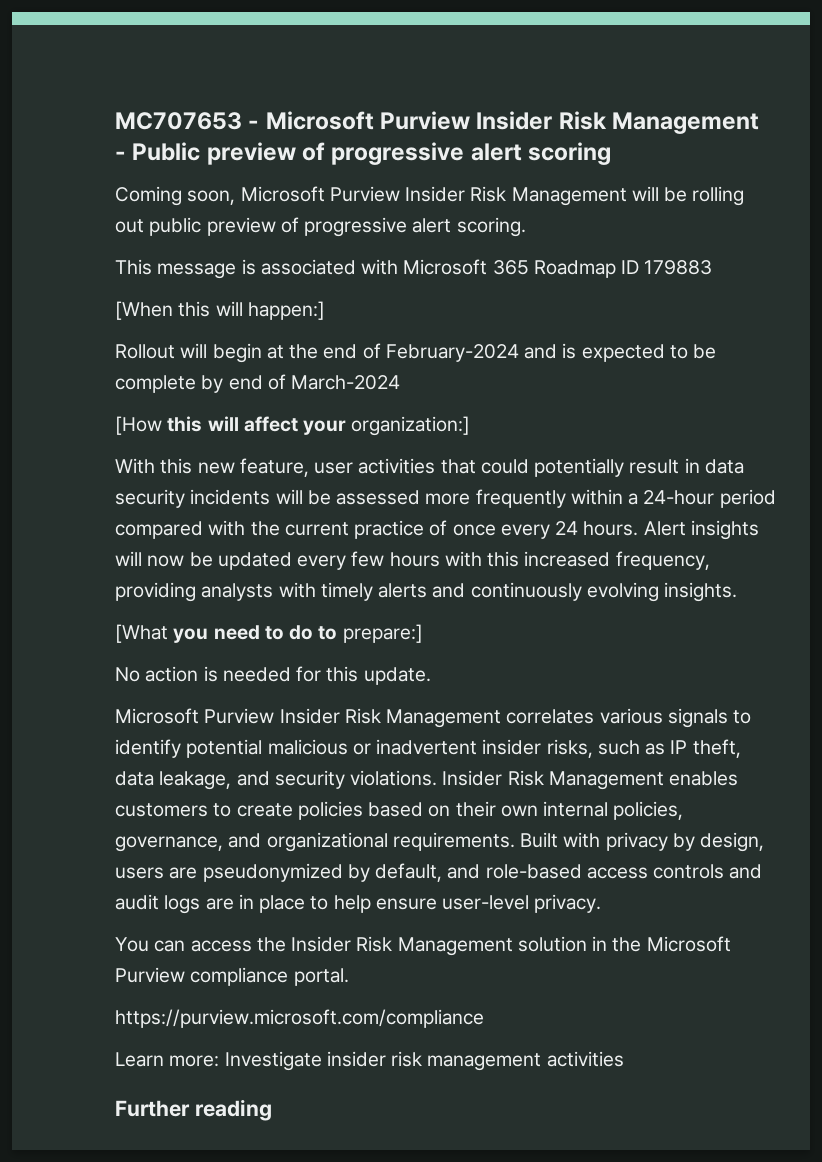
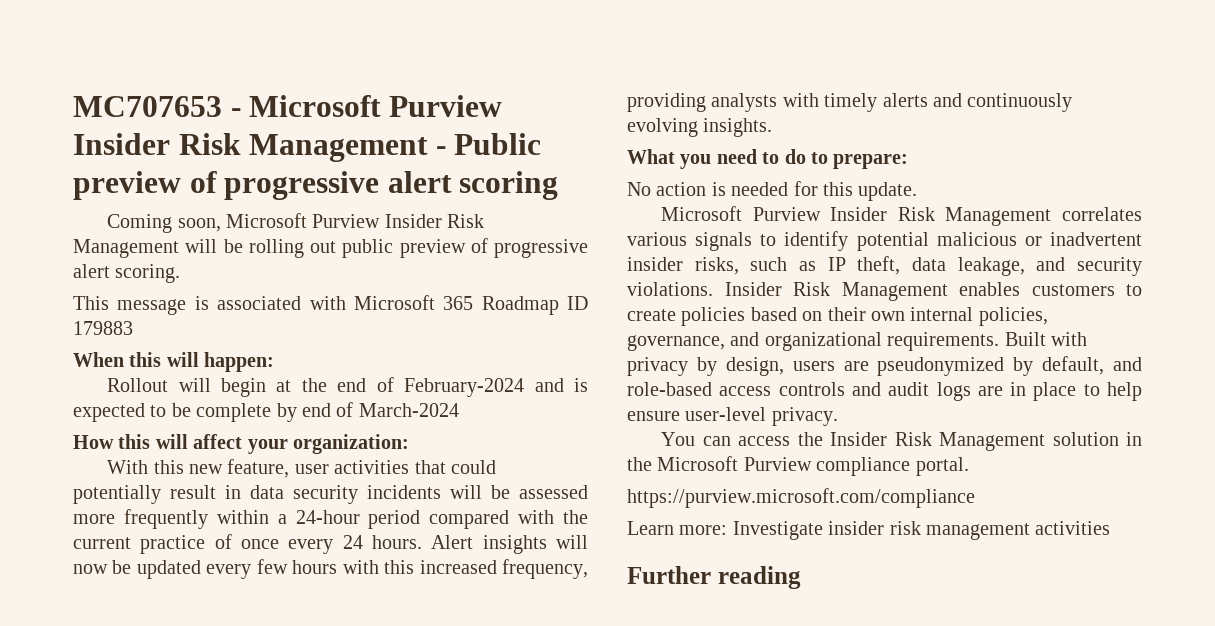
- [When this will happen:]
+ When this will happen:
- [How this will affect your organization:]
+ How this will affect your organization:
- [What you need to do to prepare:]
+ What you need to do to prepare:

